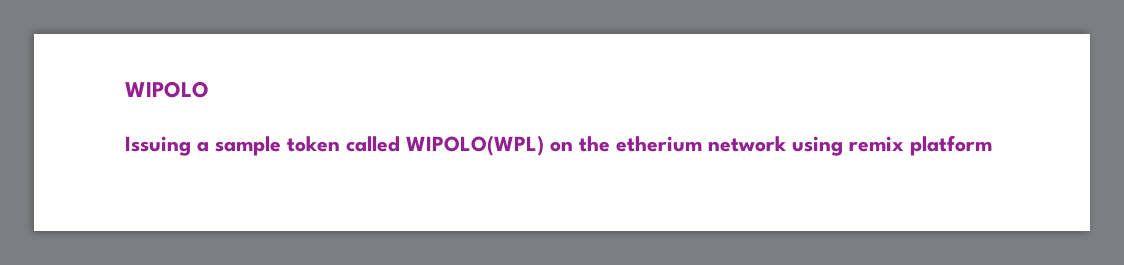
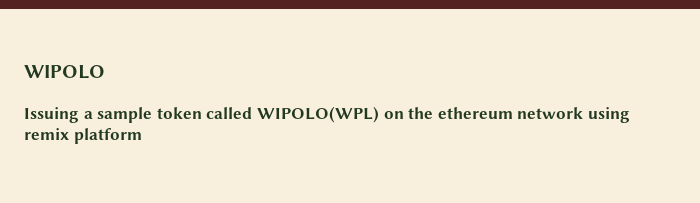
- Issuing a sample token called WIPOLO(WPL) on the etherium network using remix platform
+ Issuing a sample token called WIPOLO(WPL) on the ethereum network using remix platform

